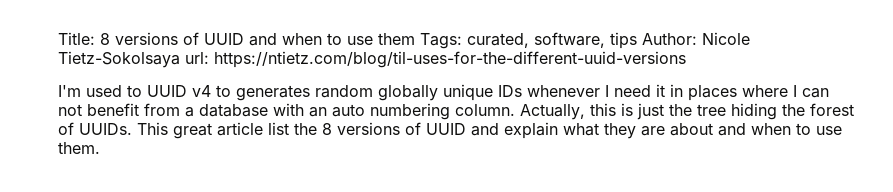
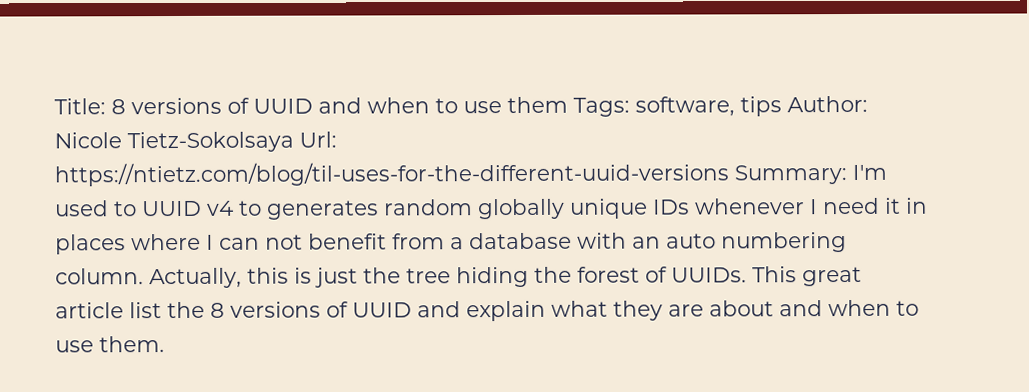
- Title: 8 versions of UUID and when to use them Tags: curated, software, tips Author: Nicole Tietz-Sokolsaya url: https://ntietz.com/blog/til-uses-for-the-different-uuid-versions
- I'm used to UUID v4 to generates random globally unique IDs whenever I need it in places where I can not benefit from a database with an auto numbering column.
+ Title: 8 versions of UUID and when to use them Tags: software, tips Author: Nicole Tietz-Sokolsaya Url: https://ntietz.com/blog/til-uses-for-the-different-uuid-versions Summary: I'm used to UUID v4 to generates random globally unique IDs whenever I need it in places where I can not benefit from a database with an auto numbering column.

